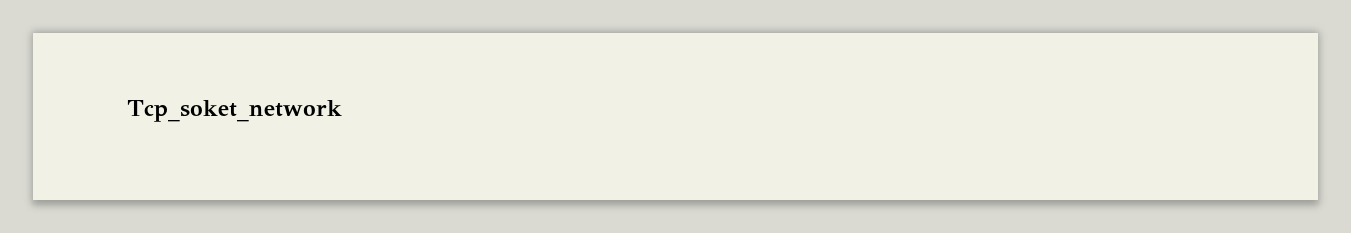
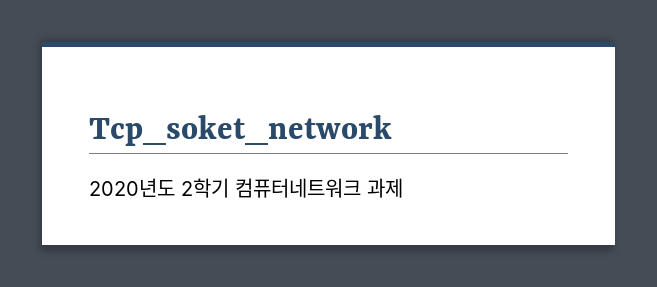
+ 2020년도 2학기 컴퓨터네트워크 과제

